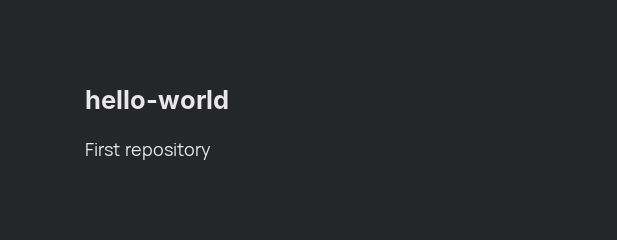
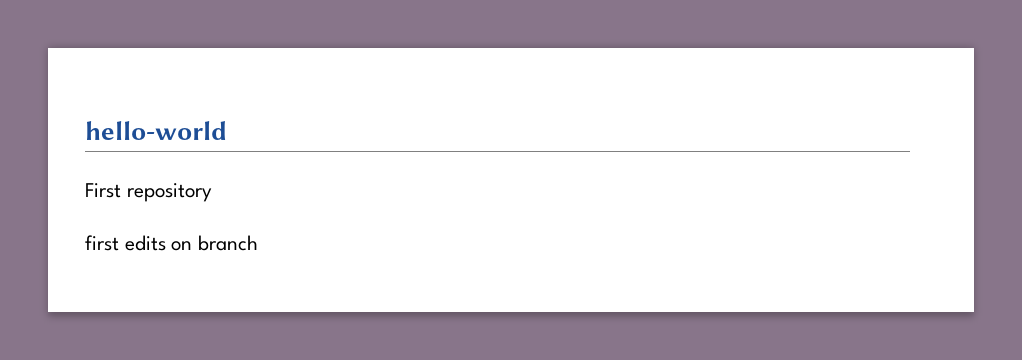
+ first edits on branch

